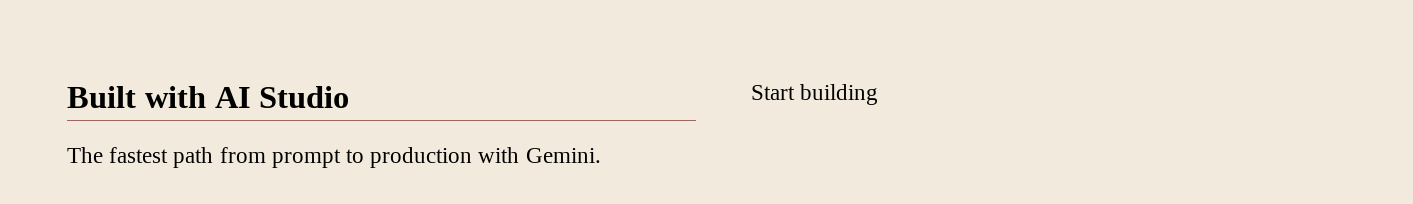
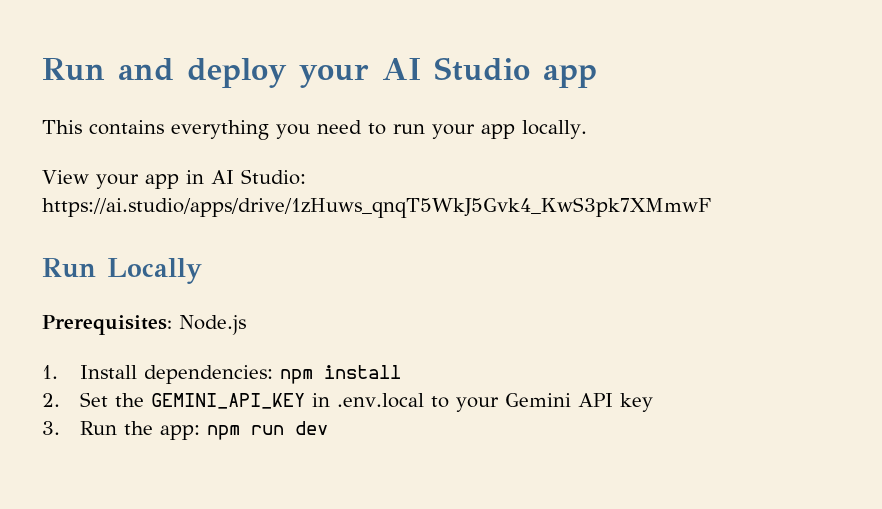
- Built with AI Studio
- The fastest path from prompt to production with Gemini.
- Start building
+ Run and deploy your AI Studio app
+ This contains everything you need to run your app locally.
+ View your app in AI Studio: https://ai.studio/apps/drive/1zHuws_qnqT5WkJ5Gvk4_KwS3pk7XMmwF
+ Run Locally
+ Prerequisites: Node.js
+ 1. Install dependencies: npm install
+ 2. Set the GEMINI_API_KEY in .env.local to your Gemini API key
+ 3. Run the app: npm run dev

